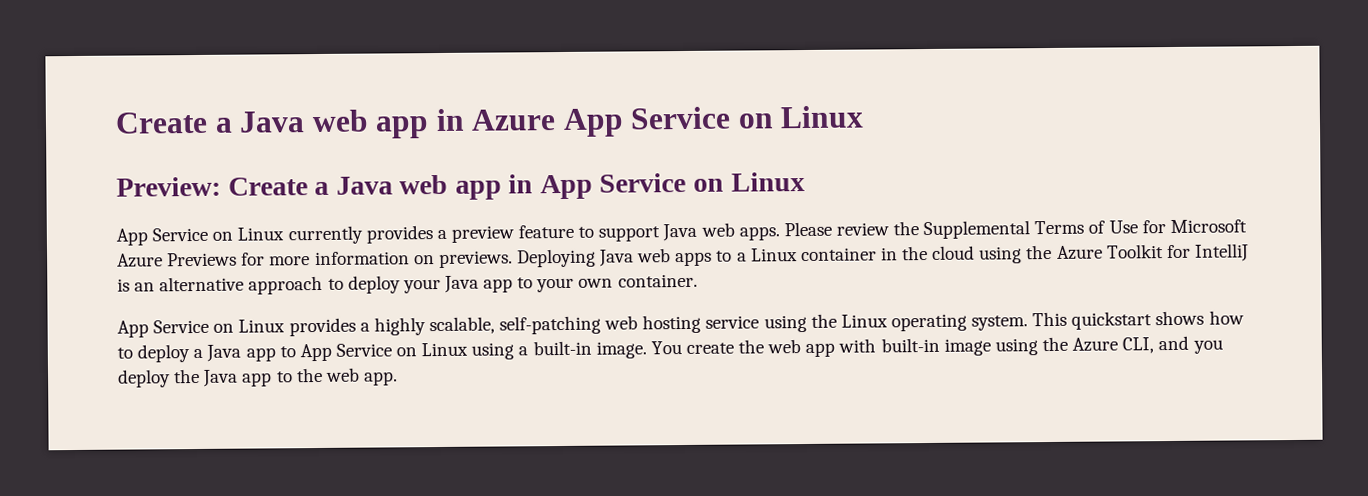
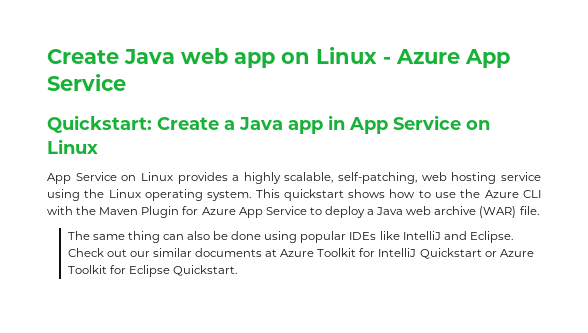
- Create a Java web app in Azure App Service on Linux
- Preview: Create a Java web app in App Service on Linux
+ Create Java web app on Linux - Azure App Service
+ Quickstart: Create a Java app in App Service on Linux
- App Service on Linux currently provides a preview feature to support Java web apps. Please review the Supplemental Terms of Use for Microsoft Azure Previews for more information on previews. Deploying Java web apps to a Linux container in the cloud using the Azure Toolkit for IntelliJ is an alternative approach to deploy your Java app to your own container.
- App Service on Linux provides a highly scalable, self-patching web hosting service using the Linux operating system.
+ App Service on Linux provides a highly scalable, self-patching, web hosting service using the Linux operating system.
- This quickstart shows how to deploy a Java app to App Service on Linux using a built-in image. You create the web app with built-in image using the Azure CLI, and you deploy the Java app to the web app.
+ This quickstart shows how to use the Azure CLI with the Maven Plugin for Azure App Service to deploy a Java web archive (WAR) file.
+ The same thing can also be done using popular IDEs like IntelliJ and Eclipse. Check out our similar documents at Azure Toolkit for IntelliJ Quickstart or Azure Toolkit for Eclipse Quickstart.

